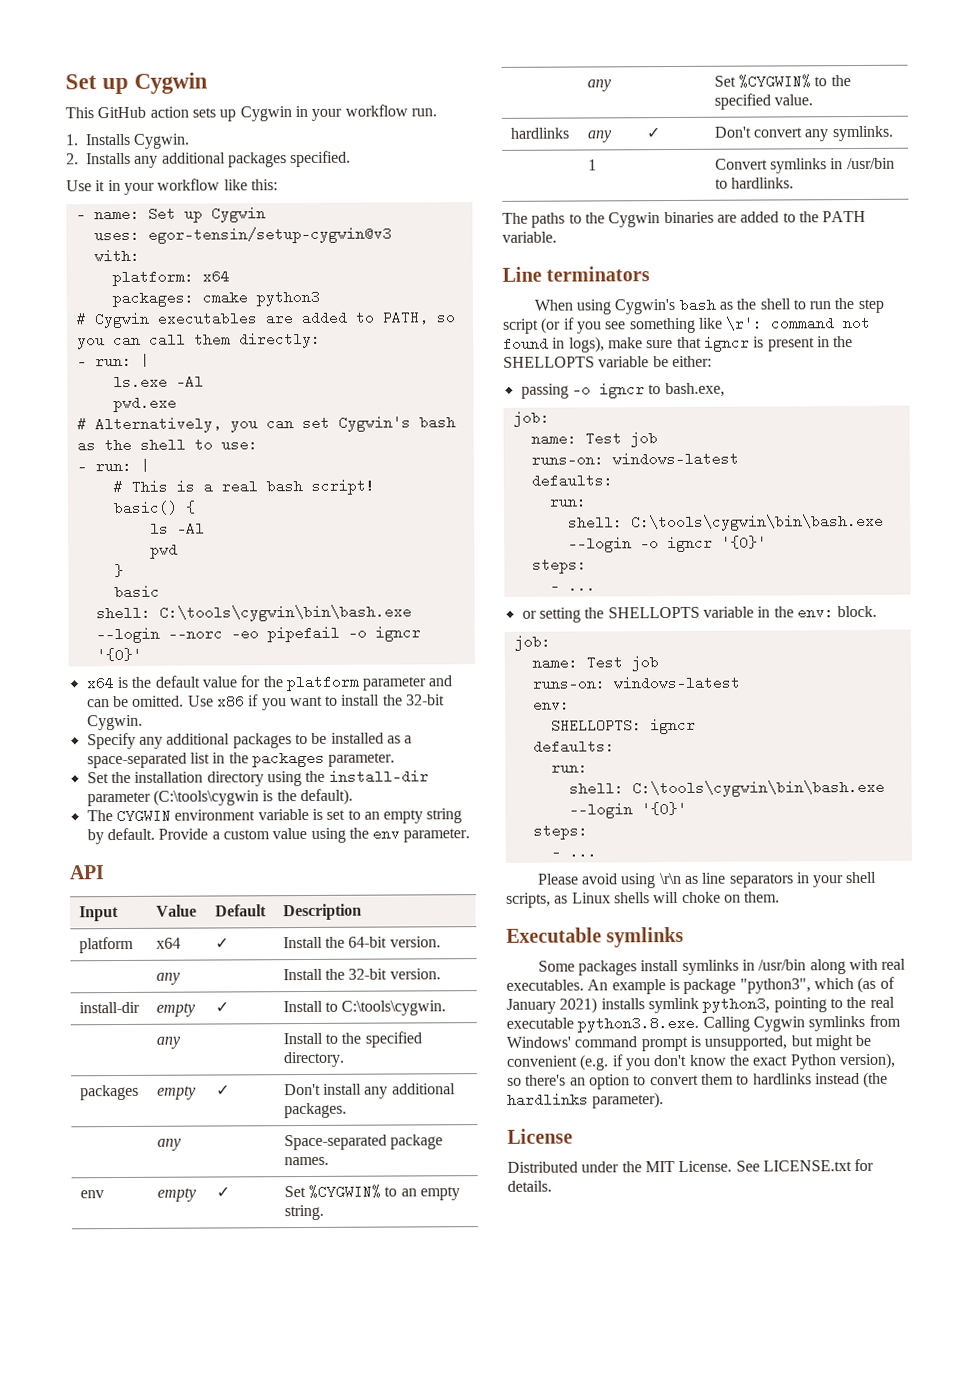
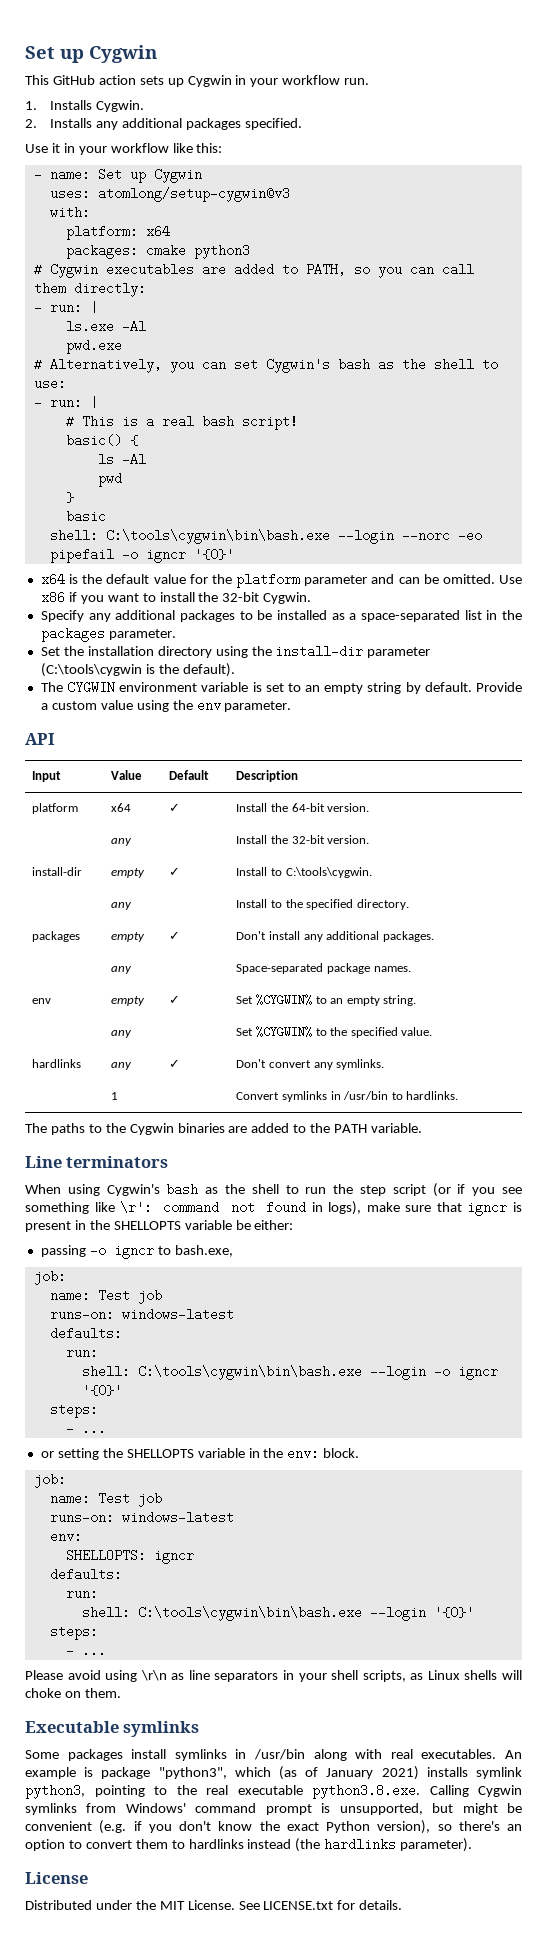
- uses: egor-tensin/setup-cygwin@v3
+ uses: atomlong/setup-cygwin@v3

